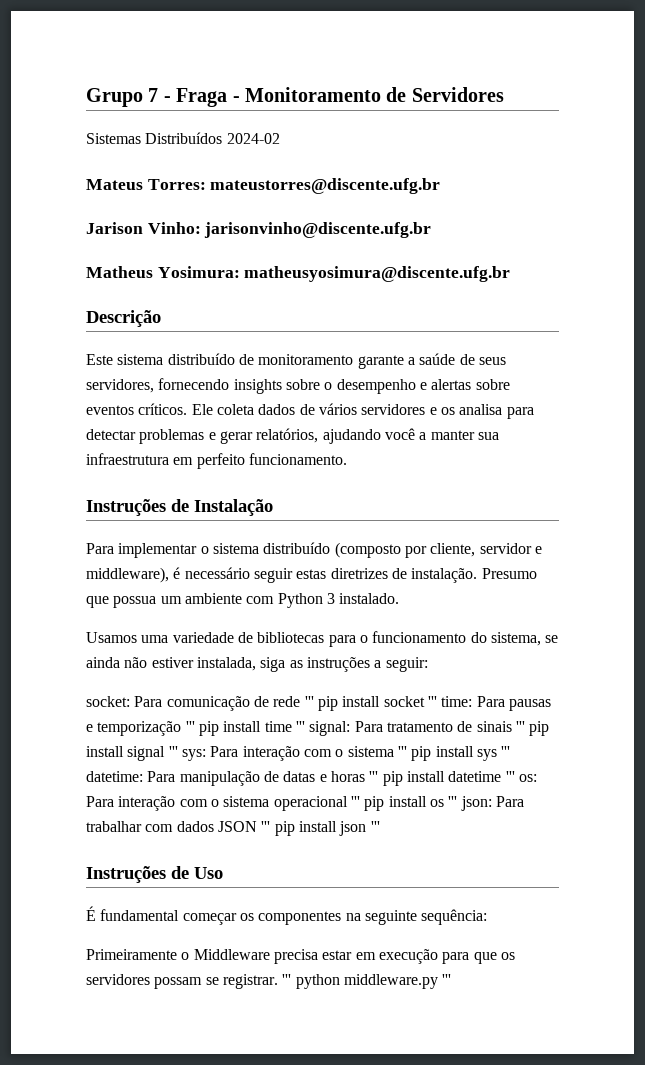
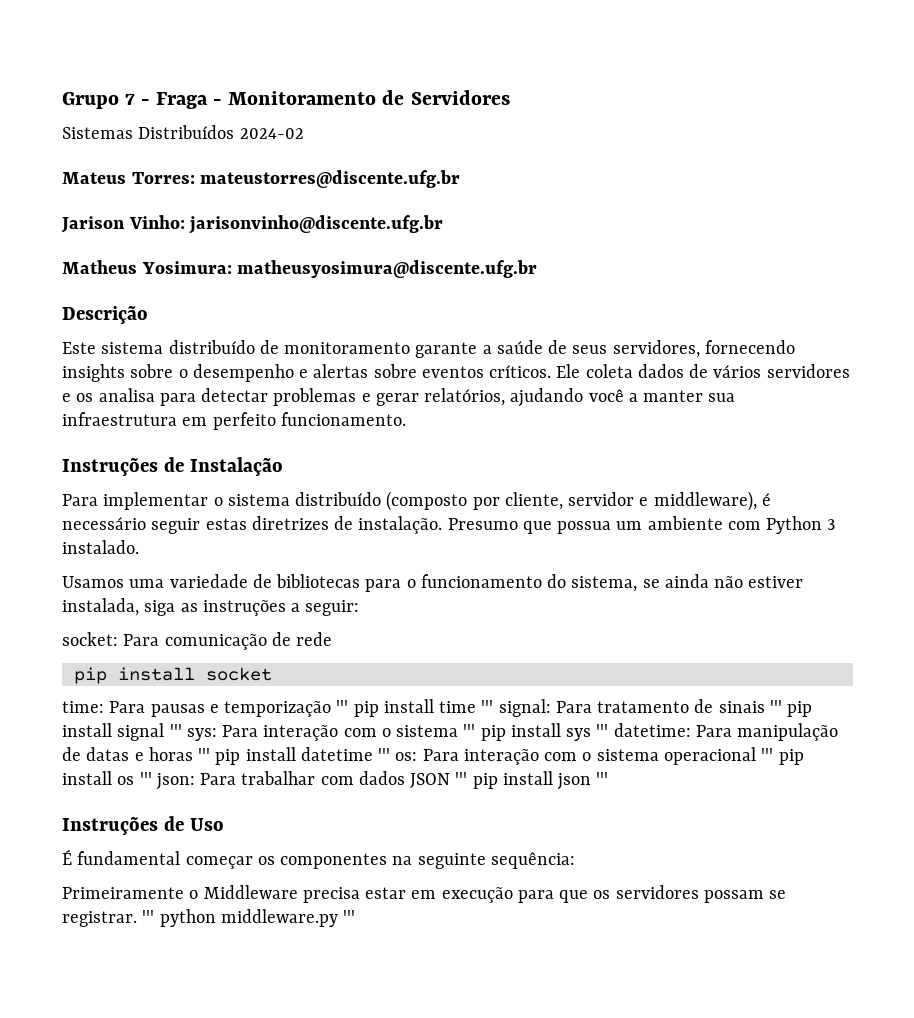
- Para comunicação de rede ''' pip install socket ''' time:
+ Para comunicação de rede
+ pip install socket
+ time:

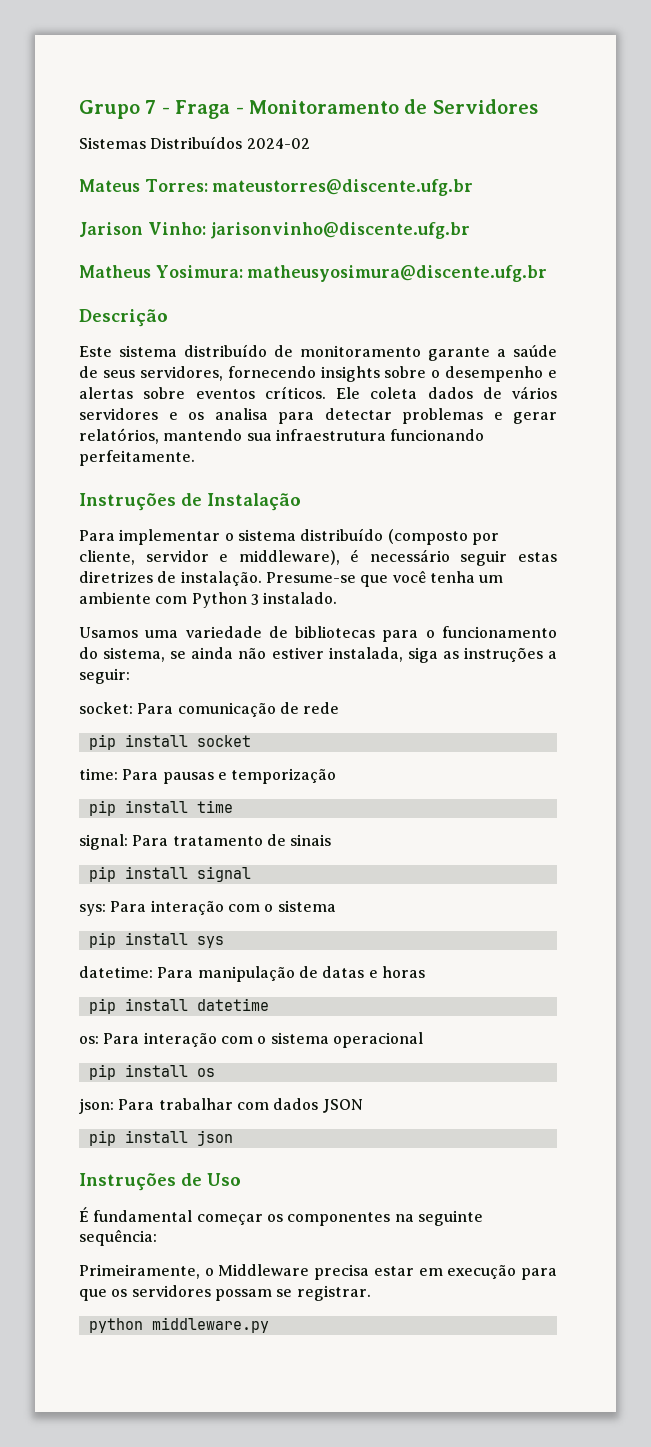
- Ele coleta dados de vários servidores e os analisa para detectar problemas e gerar relatórios, ajudando você a manter sua infraestrutura em perfeito funcionamento.
+ Ele coleta dados de vários servidores e os analisa para detectar problemas e gerar relatórios, mantendo sua infraestrutura funcionando perfeitamente.
- Presumo que possua um ambiente com Python 3 instalado.
+ Presume-se que você tenha um ambiente com Python 3 instalado.
- time: Para pausas e temporização ''' pip install time ''' signal: Para tratamento de sinais ''' pip install signal ''' sys: Para interação com o sistema ''' pip install sys ''' datetime: Para manipulação de datas e horas ''' pip install datetime ''' os: Para interação com o sistema operacional ''' pip install os ''' json: Para trabalhar com dados JSON ''' pip install json '''
+ time: Para pausas e temporização
+ pip install time
+ signal: Para tratamento de sinais
+ pip install signal
+ sys: Para interação com o sistema
+ pip install sys
+ datetime: Para manipulação de datas e horas
+ pip install datetime
+ os: Para interação com o sistema operacional
+ pip install os
+ json: Para trabalhar com dados JSON
+ pip install json
- Primeiramente o Middleware precisa estar em execução para que os servidores possam se registrar. ''' python middleware.py '''
+ Primeiramente, o Middleware precisa estar em execução para que os servidores possam se registrar.
+ python middleware.py

